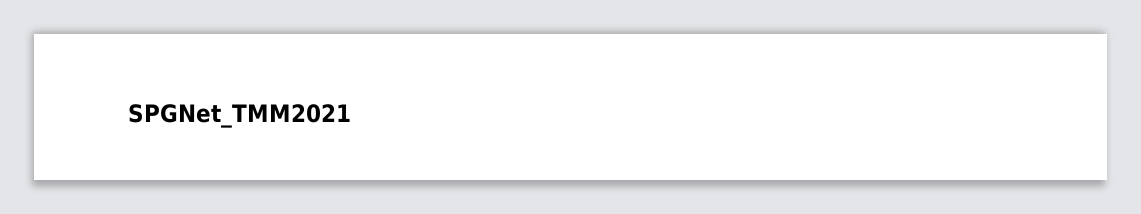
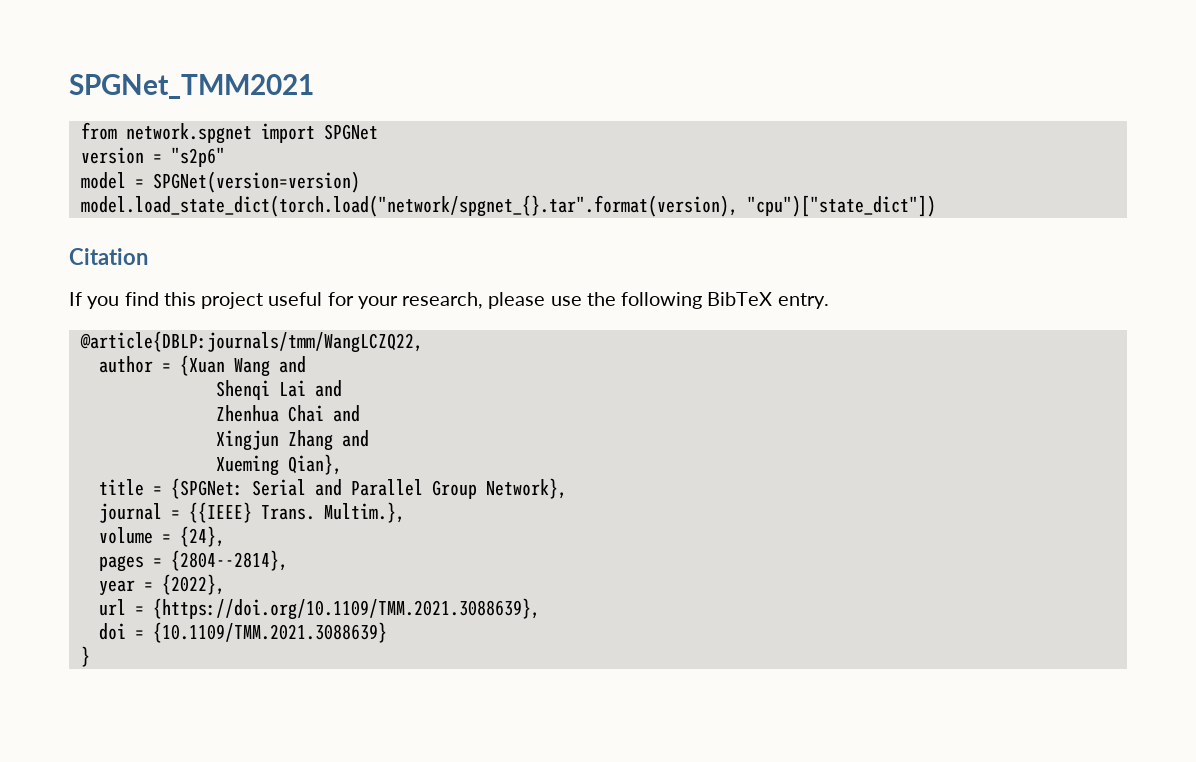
+ from network.spgnet import SPGNet
+ version = "s2p6"
+ model = SPGNet(version=version)
+ model.load_state_dict(torch.load("network/spgnet_{}.tar".format(version), "cpu")["state_dict"])
+ Citation
+ If you find this project useful for your research, please use the following BibTeX entry.
+ @article{DBLP:journals/tmm/WangLCZQ22,
+ author = {Xuan Wang and
+ Shenqi Lai and
+ Zhenhua Chai and
+ Xingjun Zhang and
+ Xueming Qian},
+ title = {SPGNet: Serial and Parallel Group Network},
+ journal = {{IEEE} Trans. Multim.},
+ volume = {24},
+ pages = {2804--2814},
+ year = {2022},
+ url = {https://doi.org/10.1109/TMM.2021.3088639},
+ doi = {10.1109/TMM.2021.3088639}
+ }

